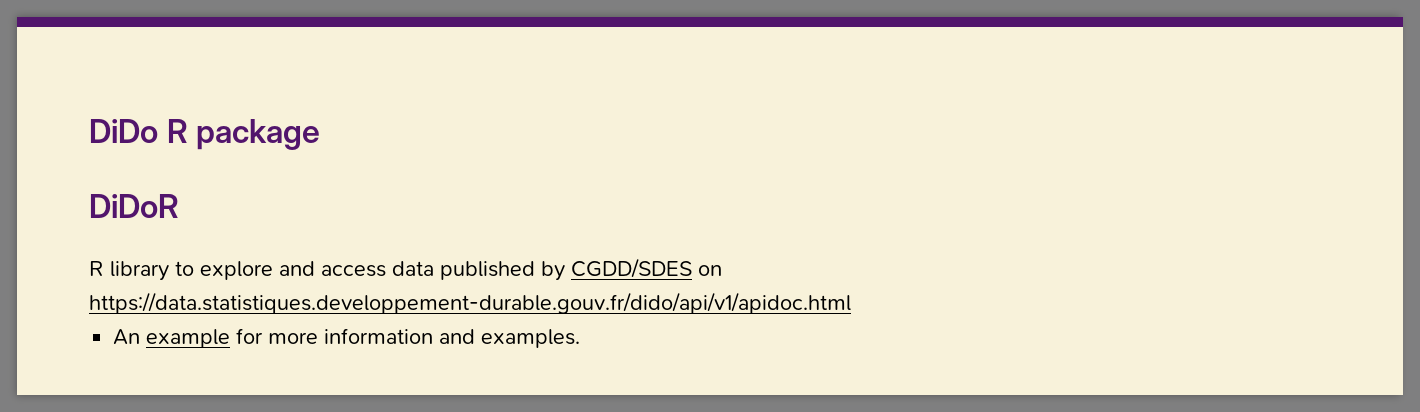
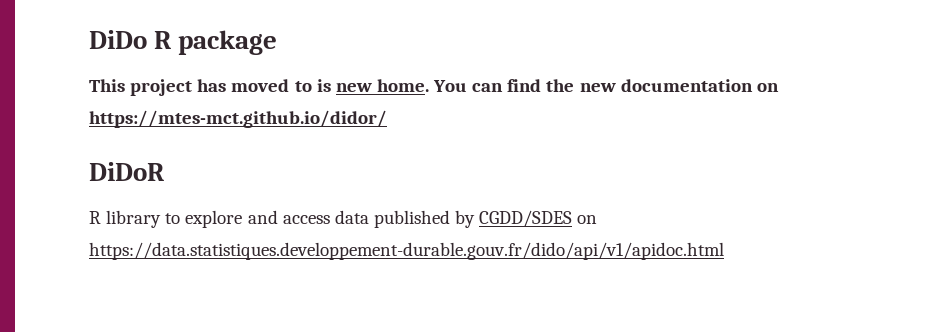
+ This project has moved to is new home. You can find the new documentation on https://mtes-mct.github.io/didor/
- An example for more information and examples.

